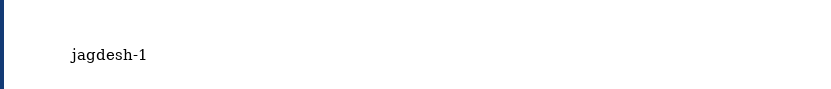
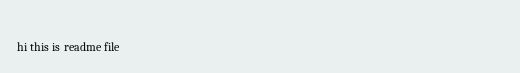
- jagdesh-1
+ hi this is readme file

